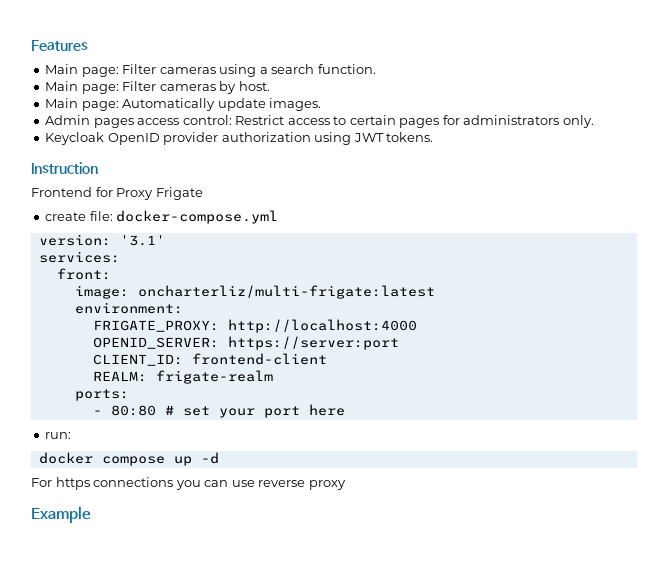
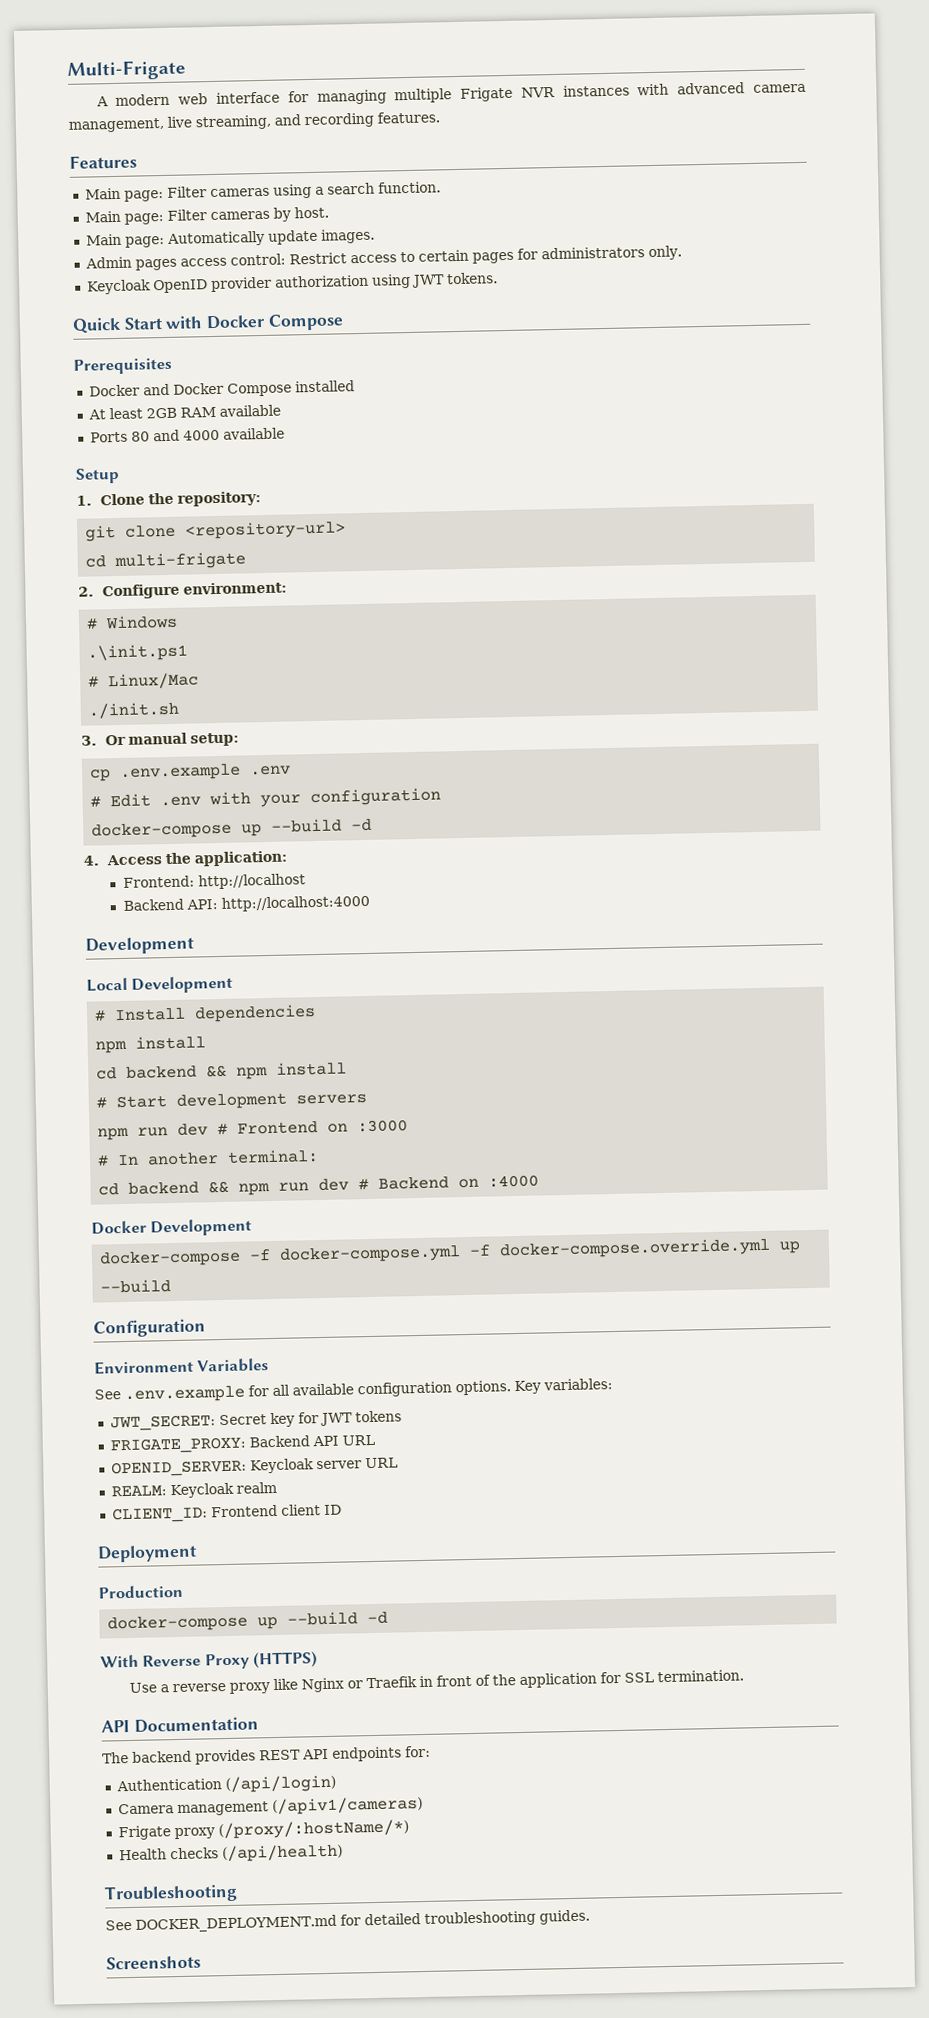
+ Multi-Frigate
+ A modern web interface for managing multiple Frigate NVR instances with advanced camera management, live streaming, and recording features.
- Instruction
- Frontend for Proxy Frigate
- create file: docker-compose.yml
- version: '3.1'
- services:
- front:
- image: oncharterliz/multi-frigate:latest
- environment:
- FRIGATE_PROXY: http://localhost:4000
- OPENID_SERVER: https://server:port
- CLIENT_ID: frontend-client
- REALM: frigate-realm
- ports:
- - 80:80 # set your port here
- run:
- docker compose up -d
- For https connections you can use reverse proxy
- Example
+ Quick Start with Docker Compose
+ Prerequisites
+ Docker and Docker Compose installed
+ At least 2GB RAM available
+ Ports 80 and 4000 available
+ Setup
+ 1. Clone the repository:
+ git clone <repository-url>
+ cd multi-frigate
+ 2. Configure environment:
+ # Windows
+ .\init.ps1
+ # Linux/Mac
+ ./init.sh
+ 3. Or manual setup:
+ cp .env.example .env
+ # Edit .env with your configuration
+ docker-compose up --build -d
+ 4. Access the application:
+ Frontend: http://localhost
+ Backend API: http://localhost:4000
+ Development
+ Local Development
+ # Install dependencies
+ npm install
+ cd backend && npm install
+ # Start development servers
+ npm run dev # Frontend on :3000
+ # In another terminal:
+ cd backend && npm run dev # Backend on :4000
+ Docker Development
+ docker-compose -f docker-compose.yml -f docker-compose.override.yml up --build
+ Configuration
+ Environment Variables
+ See .env.example for all available configuration options. Key variables:
+ JWT_SECRET: Secret key for JWT tokens
+ FRIGATE_PROXY: Backend API URL
+ OPENID_SERVER: Keycloak server URL
+ REALM: Keycloak realm
+ CLIENT_ID: Frontend client ID
+ Deployment
+ Production
+ docker-compose up --build -d
+ With Reverse Proxy (HTTPS)
+ Use a reverse proxy like Nginx or Traefik in front of the application for SSL termination.
+ API Documentation
+ The backend provides REST API endpoints for:
+ Authentication (/api/login)
+ Camera management (/apiv1/cameras)
+ Frigate proxy (/proxy/:hostName/*)
+ Health checks (/api/health)
+ Troubleshooting
+ See DOCKER_DEPLOYMENT.md for detailed troubleshooting guides.
+ Screenshots

